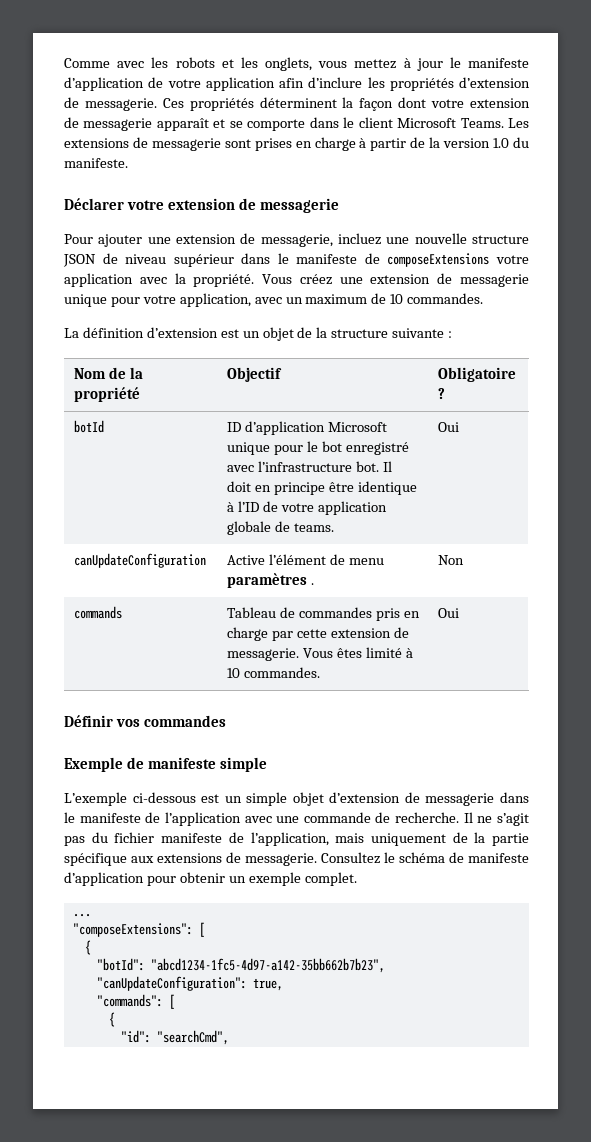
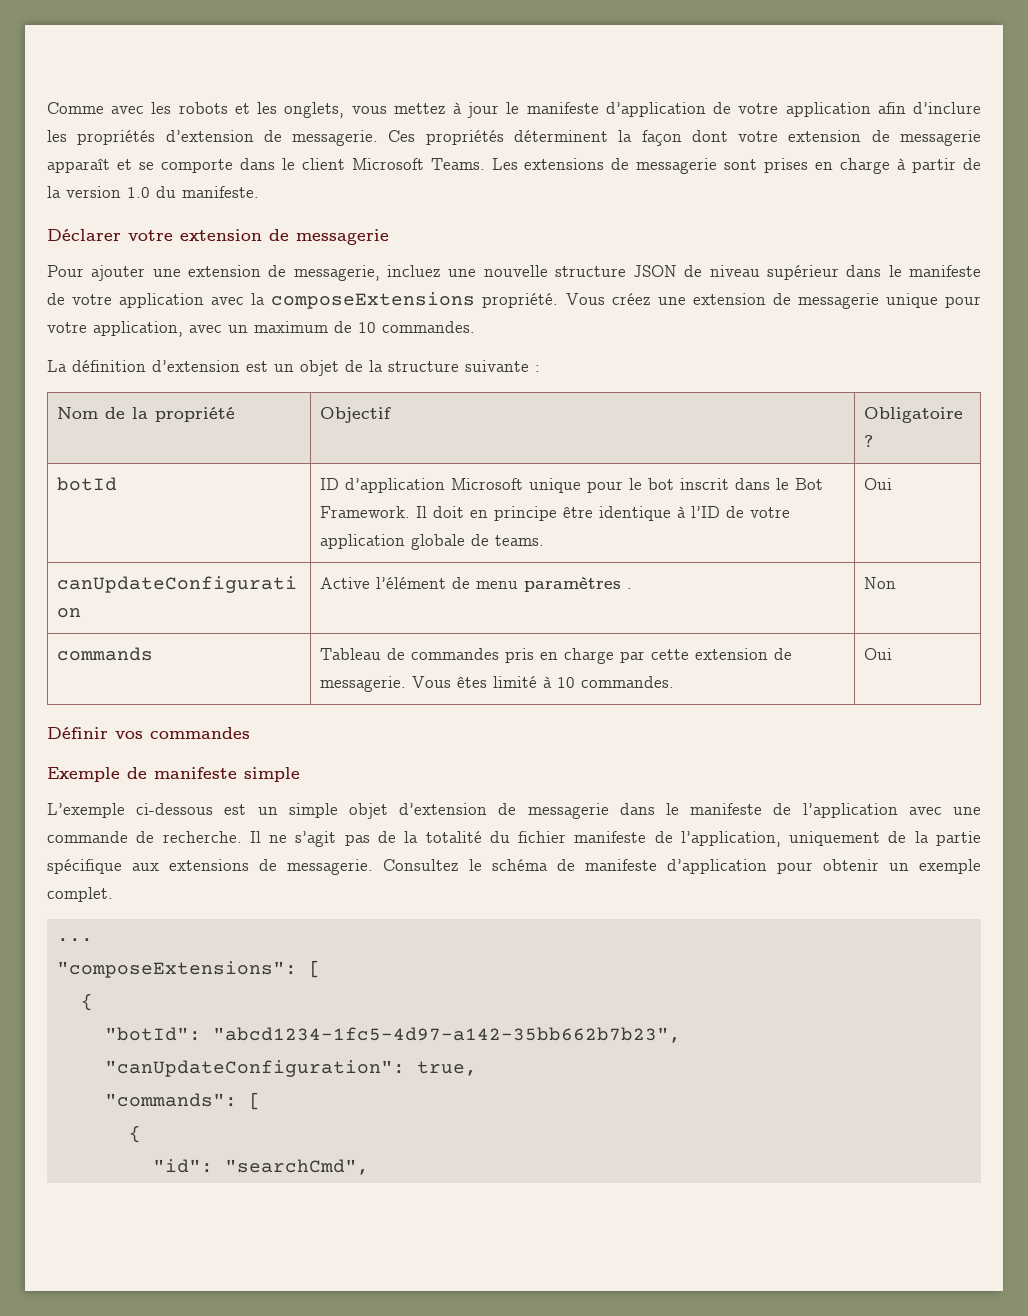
- Pour ajouter une extension de messagerie, incluez une nouvelle structure JSON de niveau supérieur dans le manifeste de composeExtensions votre application avec la propriété.
+ Pour ajouter une extension de messagerie, incluez une nouvelle structure JSON de niveau supérieur dans le manifeste de votre application avec la composeExtensions propriété.
- botId | ID d’application Microsoft unique pour le bot enregistré avec l’infrastructure bot. Il doit en principe être identique à l’ID de votre application globale de teams. | Oui
+ botId | ID d’application Microsoft unique pour le bot inscrit dans le Bot Framework. Il doit en principe être identique à l’ID de votre application globale de teams. | Oui
- Il ne s’agit pas du fichier manifeste de l’application, mais uniquement de la partie spécifique aux extensions de messagerie.
+ Il ne s’agit pas de la totalité du fichier manifeste de l’application, uniquement de la partie spécifique aux extensions de messagerie.

